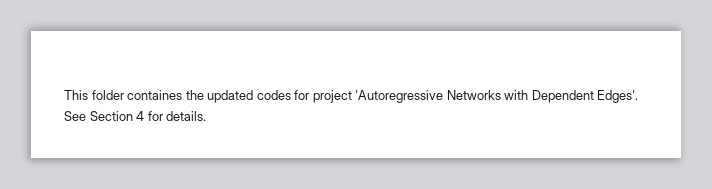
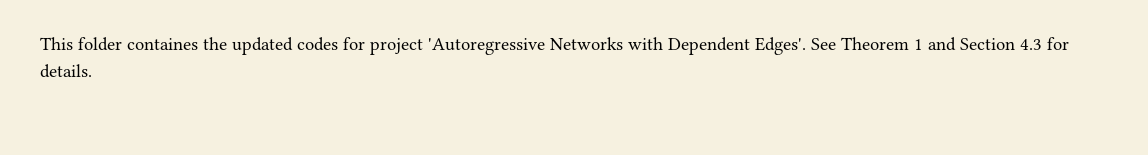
- See Section 4 for details.
+ See Theorem 1 and Section 4.3 for details.

